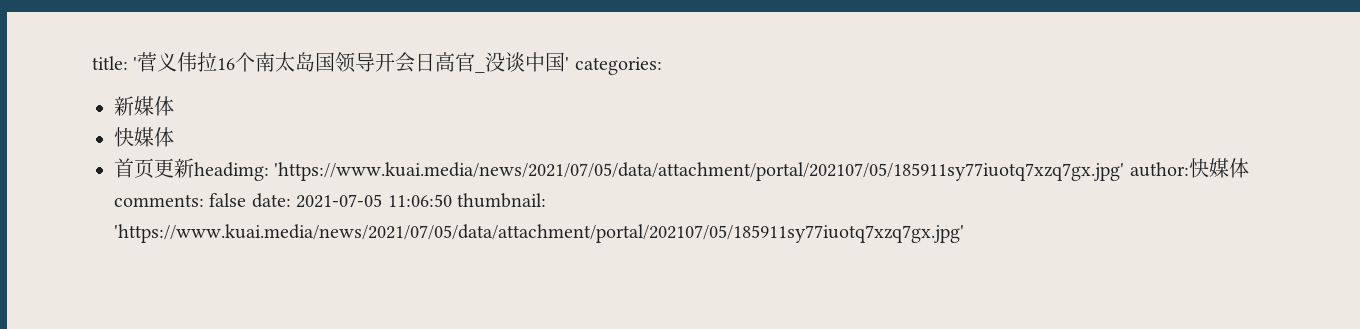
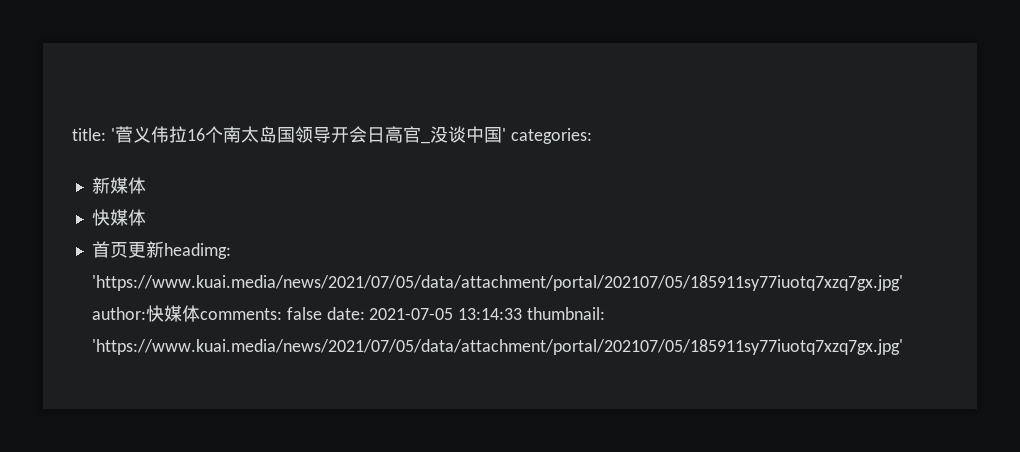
- 首页更新headimg: 'https://www.kuai.media/news/2021/07/05/data/attachment/portal/202107/05/185911sy77iuotq7xzq7gx.jpg' author:快媒体comments: false date: 2021-07-05 11:06:50 thumbnail: 'https://www.kuai.media/news/2021/07/05/data/attachment/portal/202107/05/185911sy77iuotq7xzq7gx.jpg'
+ 首页更新headimg: 'https://www.kuai.media/news/2021/07/05/data/attachment/portal/202107/05/185911sy77iuotq7xzq7gx.jpg' author:快媒体comments: false date: 2021-07-05 13:14:33 thumbnail: 'https://www.kuai.media/news/2021/07/05/data/attachment/portal/202107/05/185911sy77iuotq7xzq7gx.jpg'

